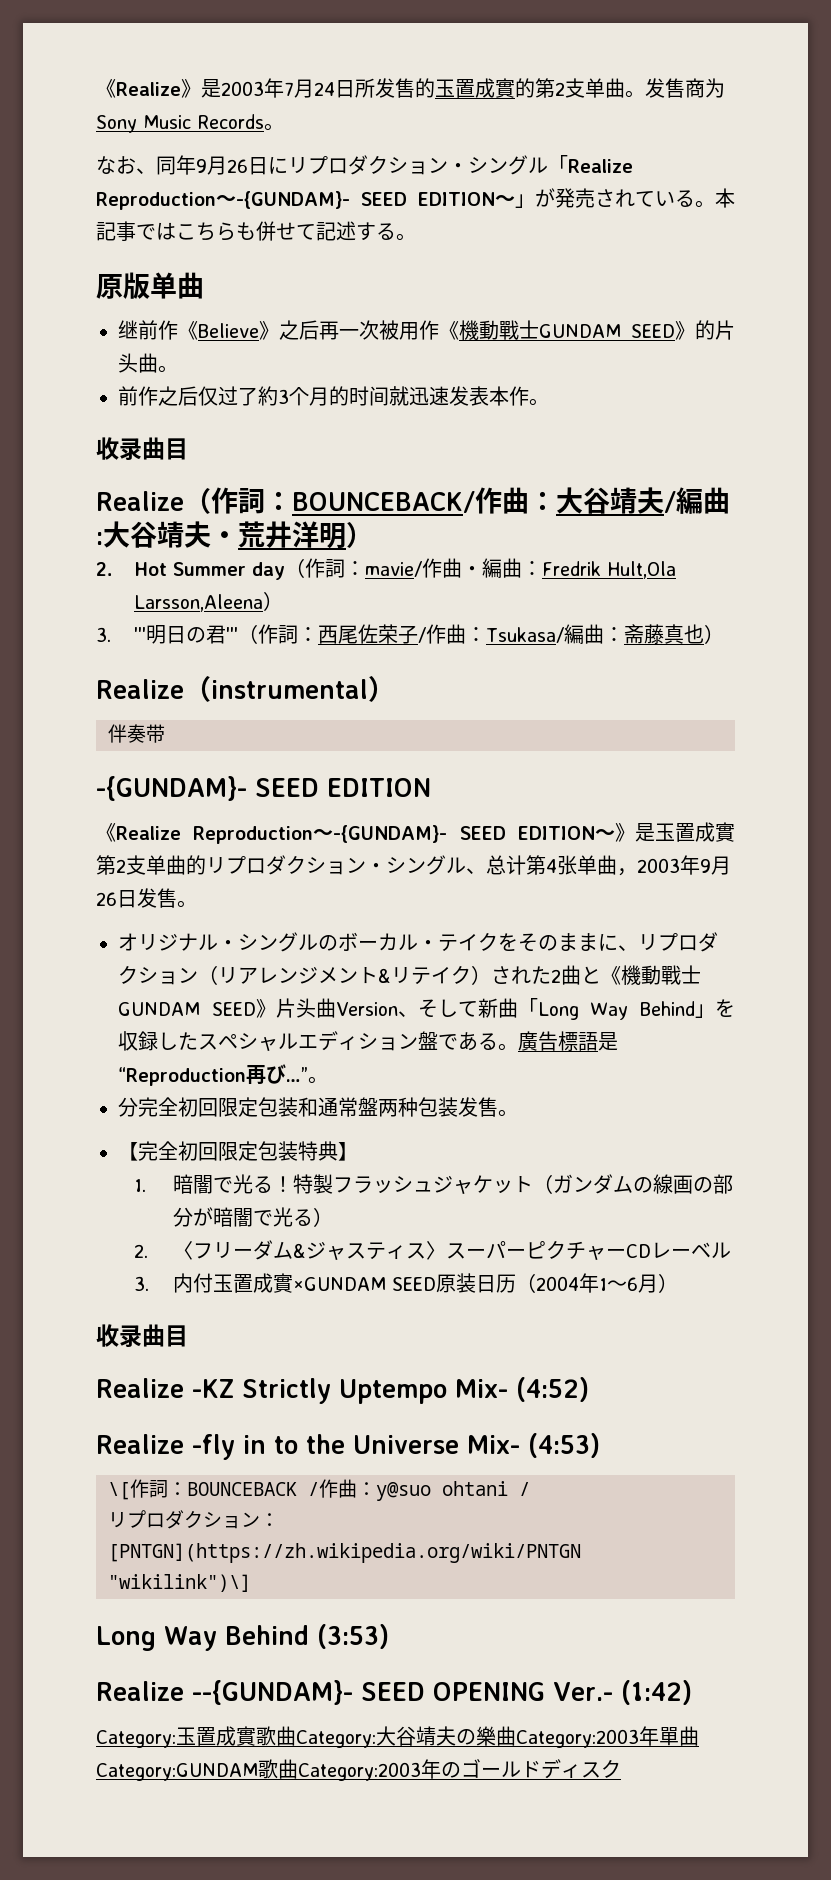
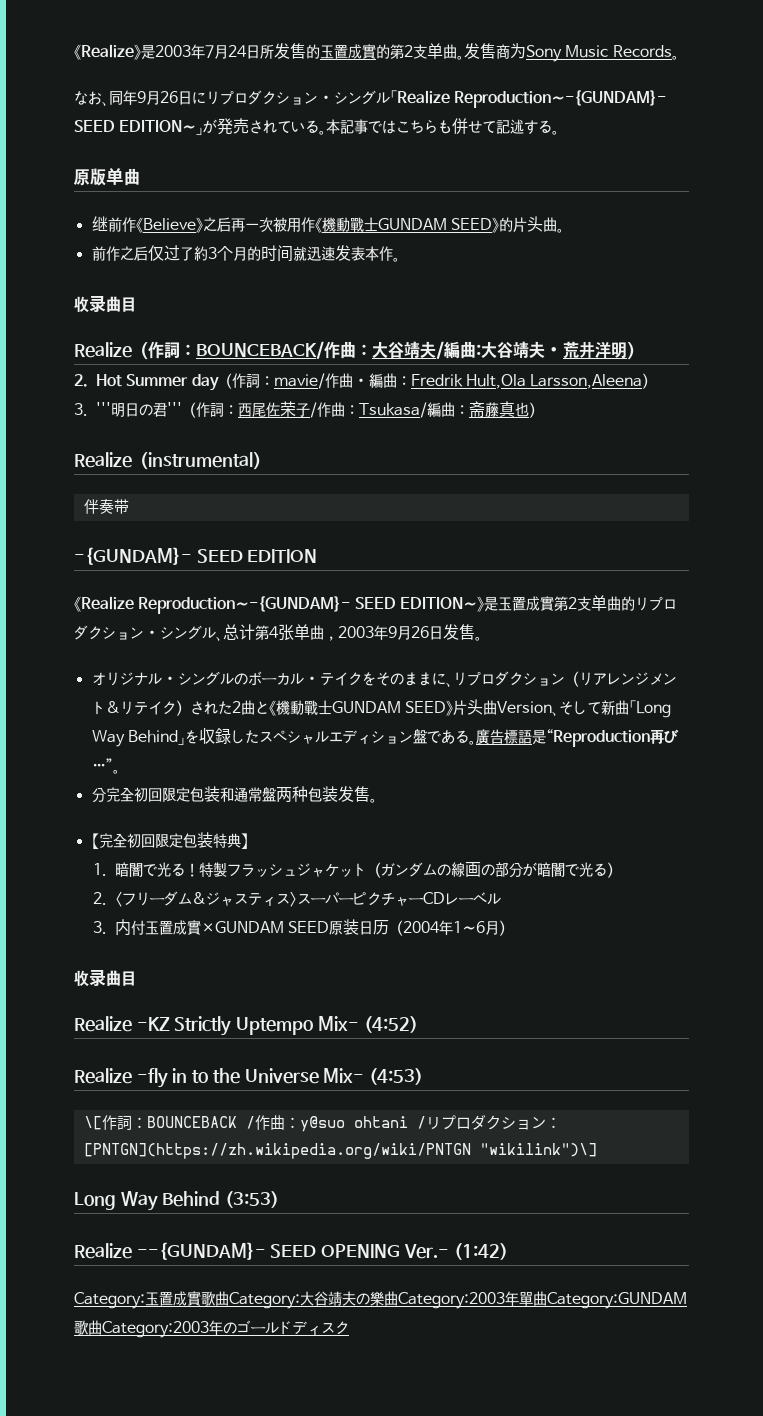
- \[作詞：BOUNCEBACK /作曲：y@suo ohtani /
- リプロダクション：[PNTGN](https://zh.wikipedia.org/wiki/PNTGN "wikilink")\]
+ \[作詞：BOUNCEBACK /作曲：y@suo ohtani /リプロダクション：[PNTGN](https://zh.wikipedia.org/wiki/PNTGN "wikilink")\]

